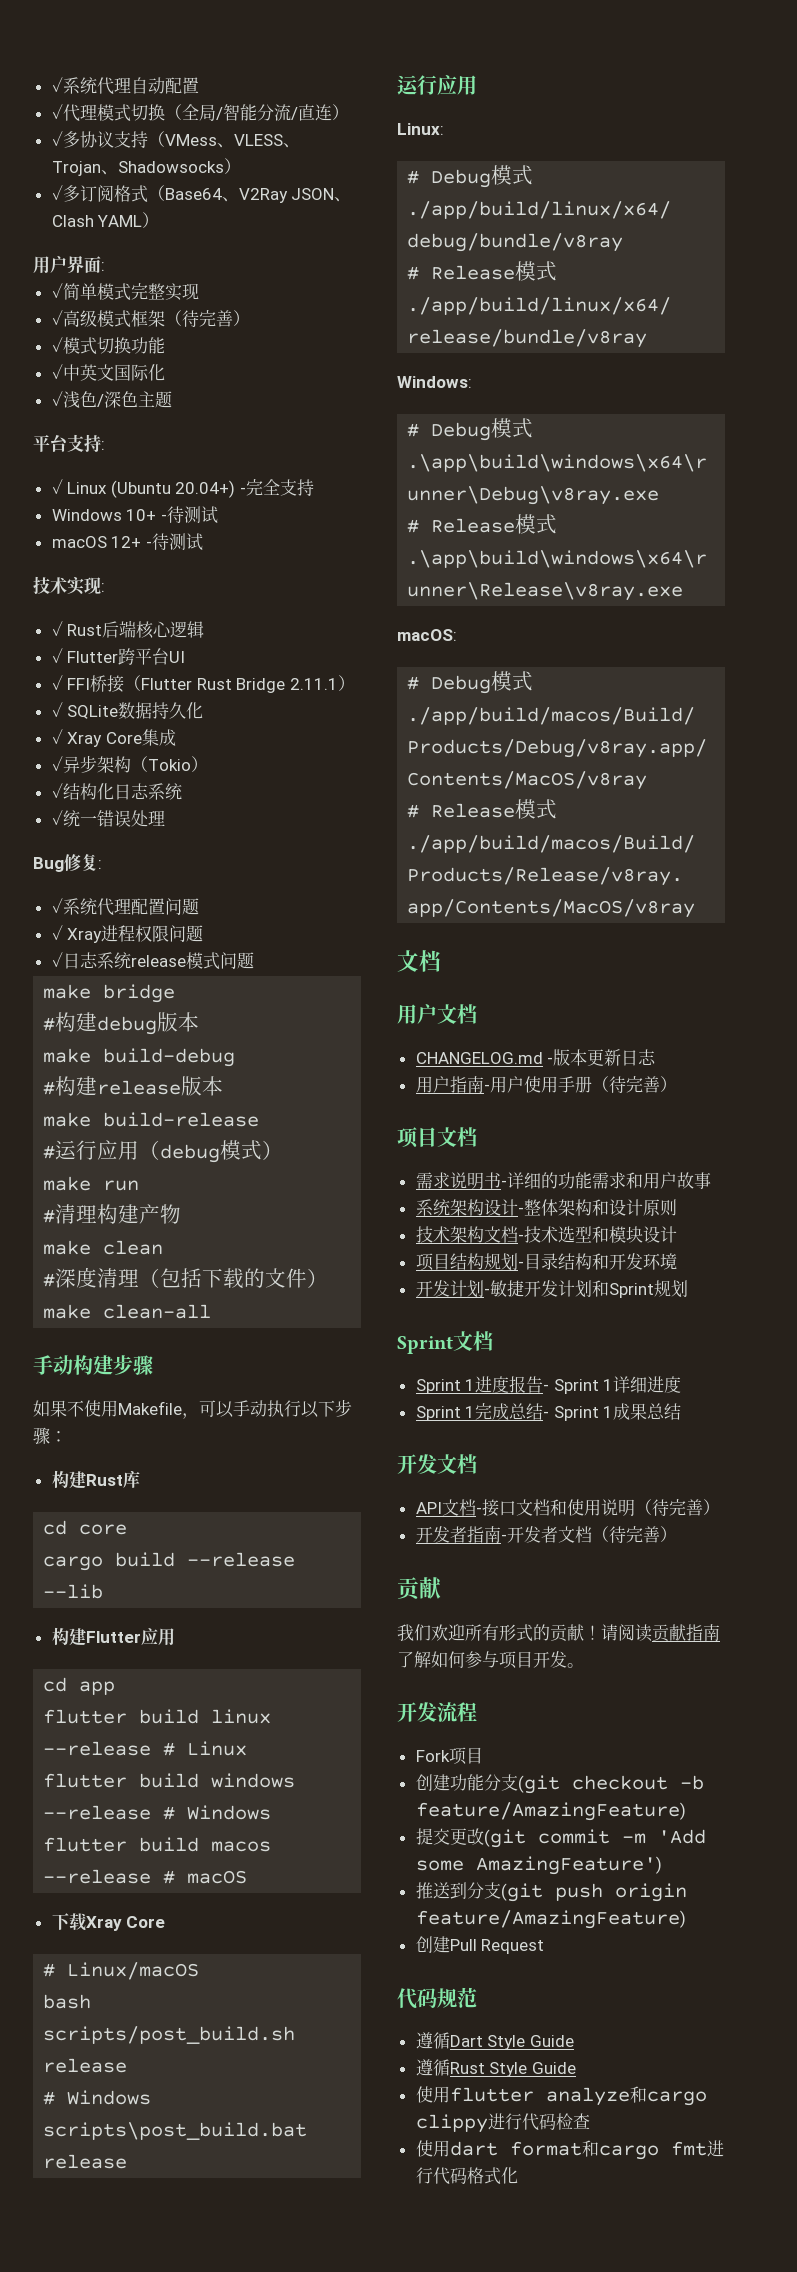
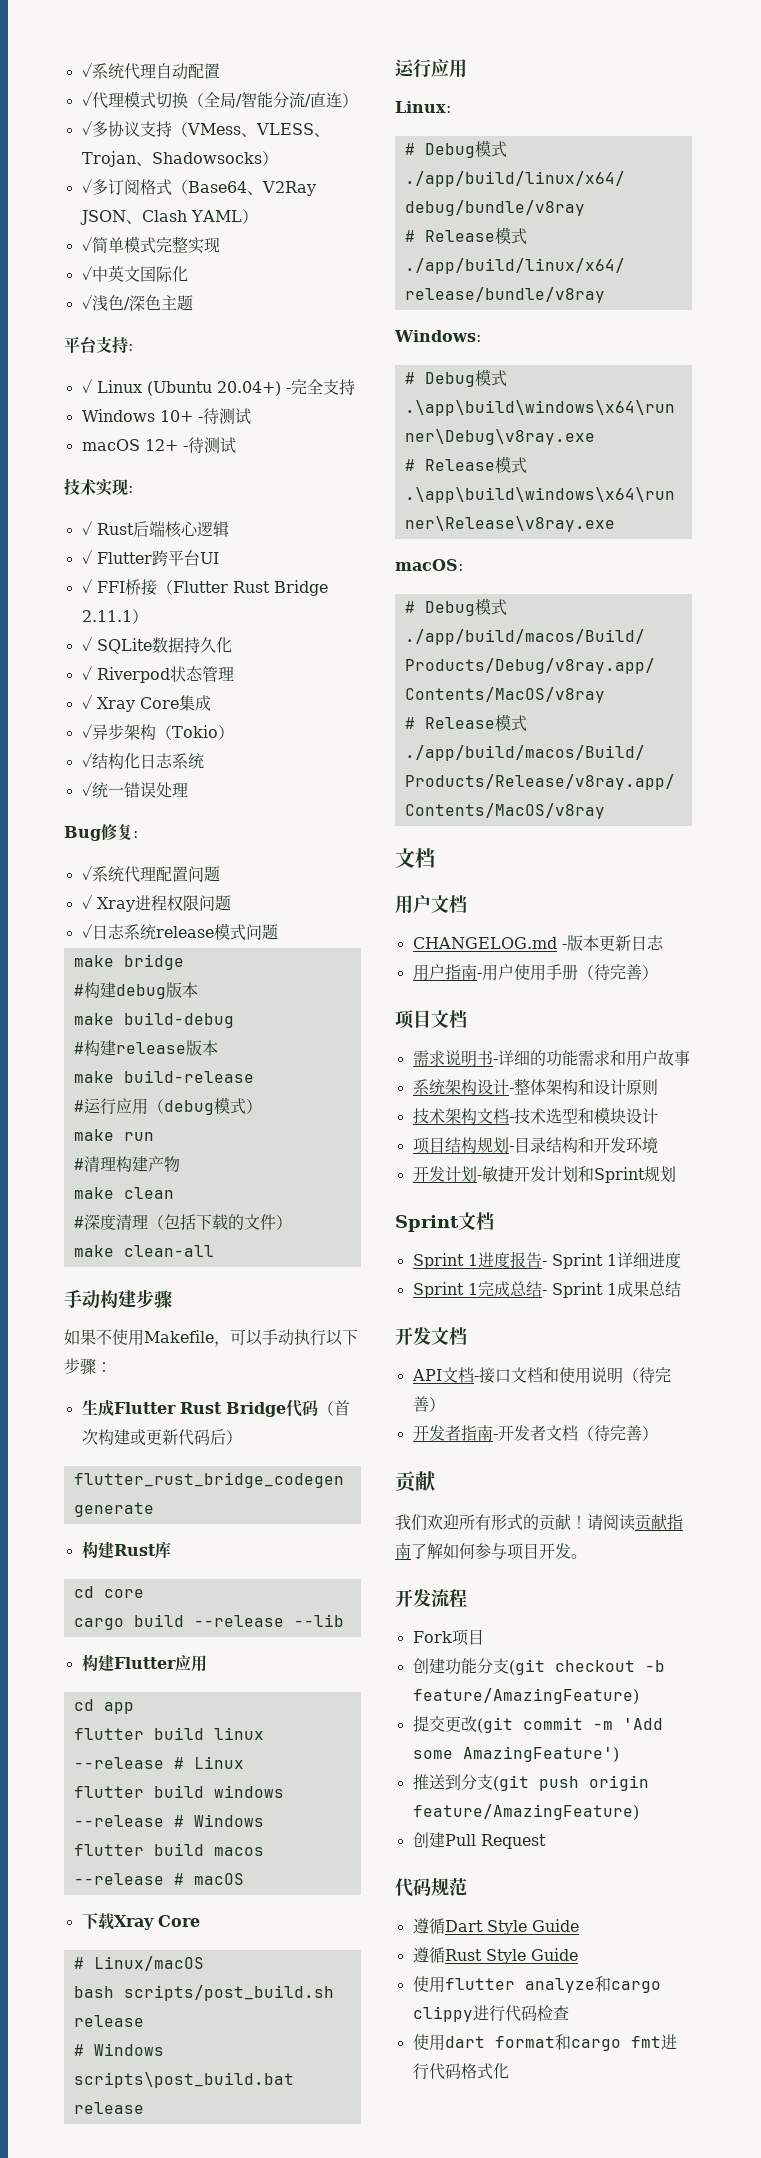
- 用户界面:
- ✓高级模式框架（待完善）
- ✓模式切换功能
+ ✓ Riverpod状态管理
+ 生成Flutter Rust Bridge代码（首次构建或更新代码后）
+ flutter_rust_bridge_codegen generate

